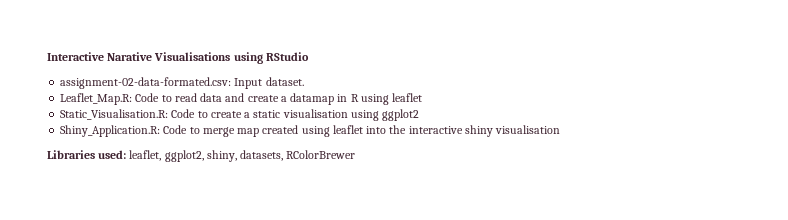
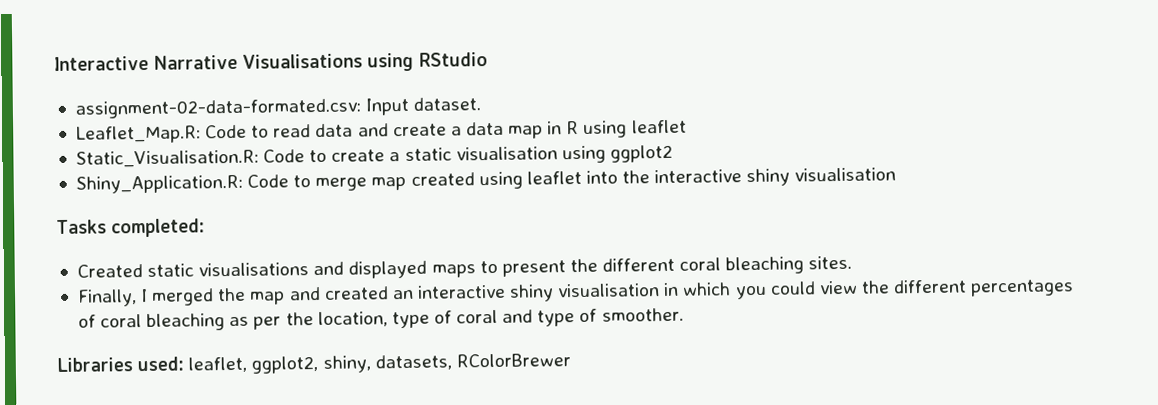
- Interactive Narative Visualisations using RStudio
+ Interactive Narrative Visualisations using RStudio
- Leaflet_Map.R: Code to read data and create a datamap in R using leaflet
+ Leaflet_Map.R: Code to read data and create a data map in R using leaflet
+ Tasks completed:
+ Created static visualisations and displayed maps to present the different coral bleaching sites.
+ Finally, I merged the map and created an interactive shiny visualisation in which you could view the different percentages of coral bleaching as per the location, type of coral and type of smoother.

